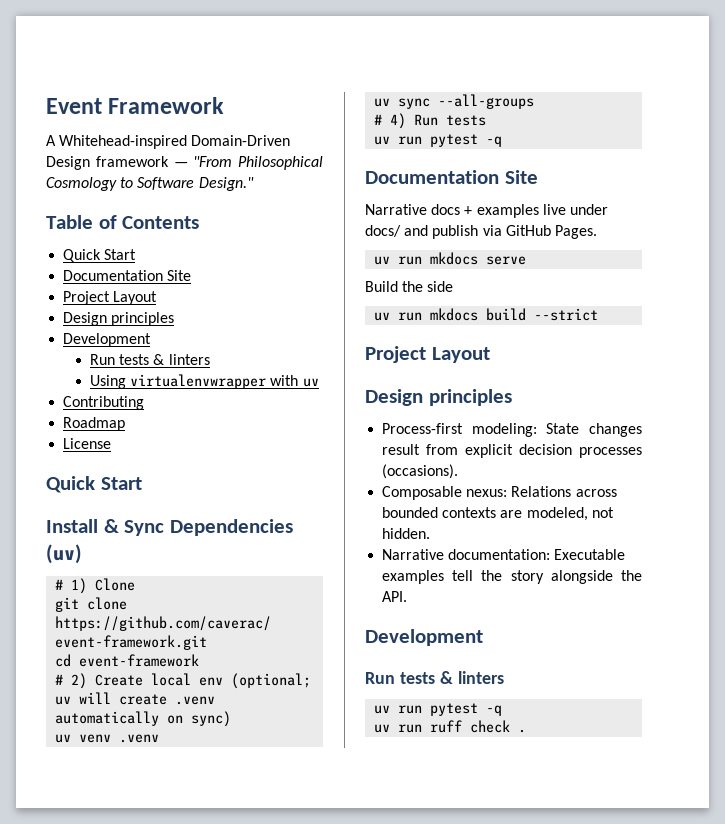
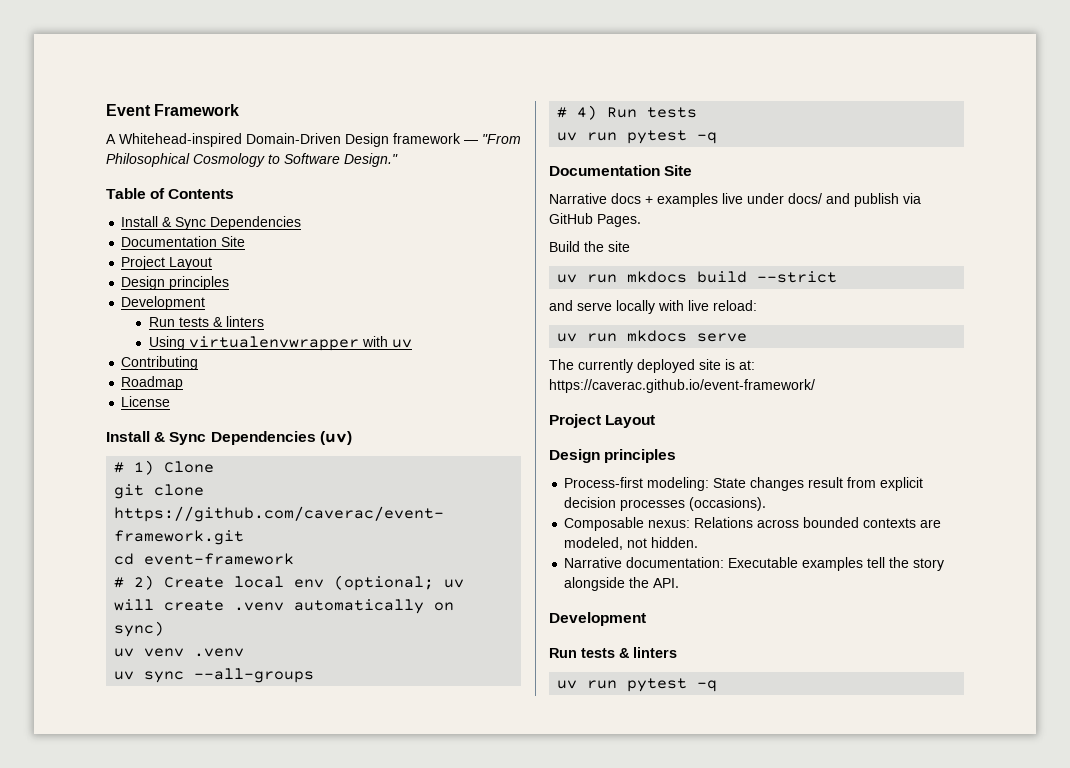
  Table of Contents
- Quick Start
+ Install & Sync Dependencies
  License
- Quick Start
- uv run mkdocs serve
- Build the side
+ Build the site
+ and serve locally with live reload:
+ uv run mkdocs serve
+ The currently deployed site is at: https://caverac.github.io/event-framework/
- uv run ruff check .

